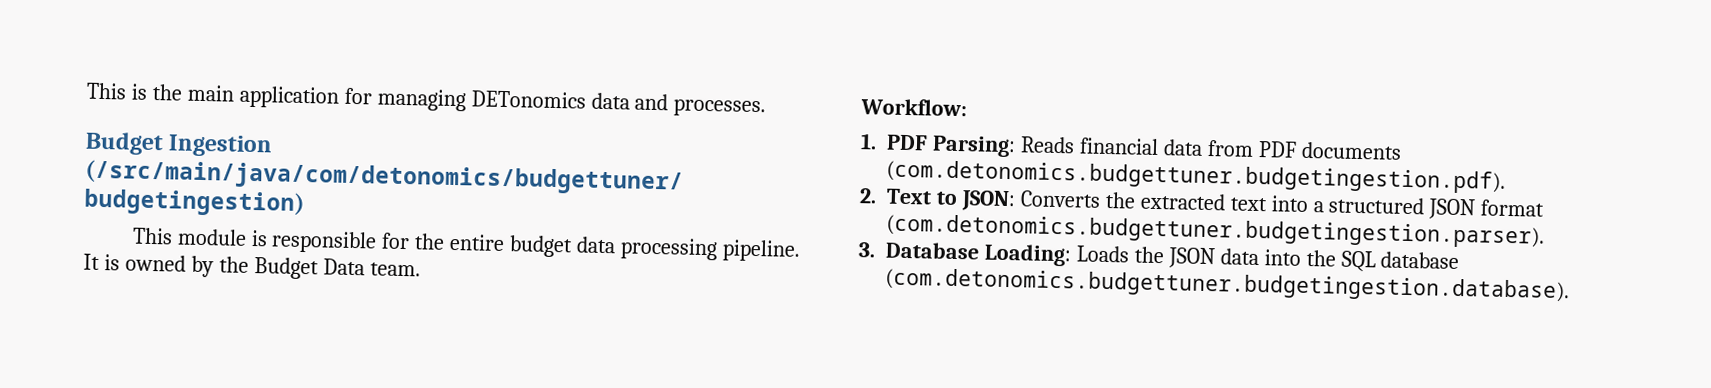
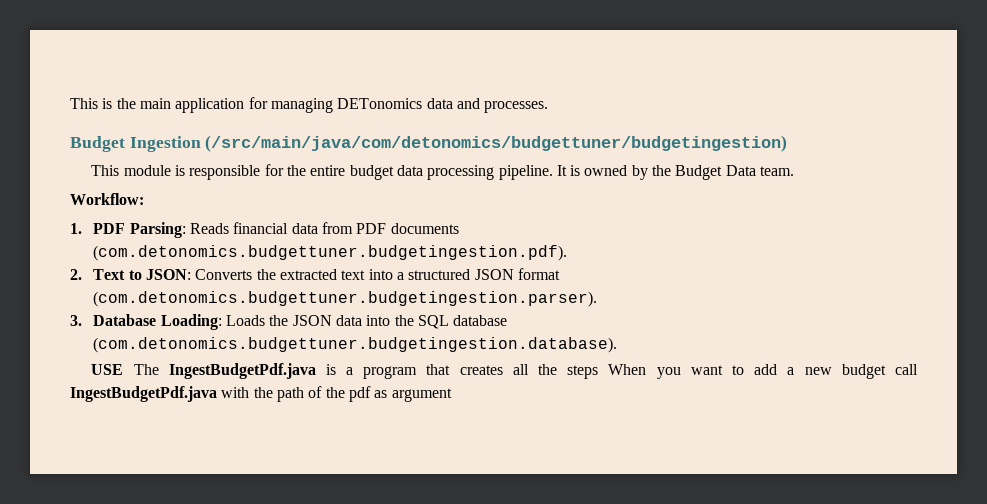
+ USE The IngestBudgetPdf.java is a program that creates all the steps When you want to add a new budget call IngestBudgetPdf.java with the path of the pdf as argument

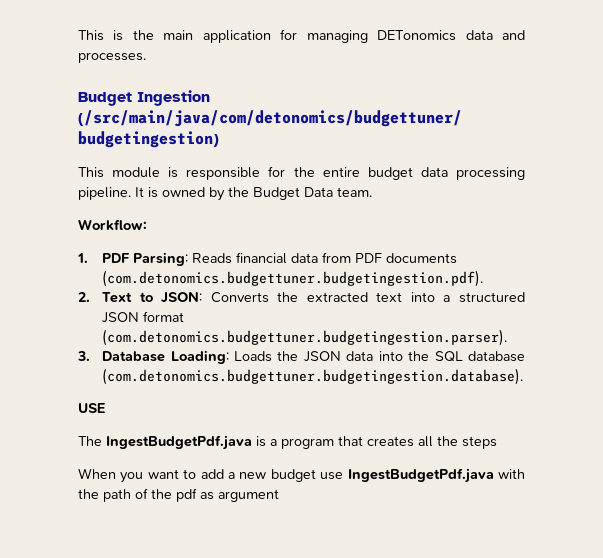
- USE The IngestBudgetPdf.java is a program that creates all the steps When you want to add a new budget call IngestBudgetPdf.java with the path of the pdf as argument
+ USE
+ The IngestBudgetPdf.java is a program that creates all the steps
+ When you want to add a new budget use IngestBudgetPdf.java with the path of the pdf as argument

